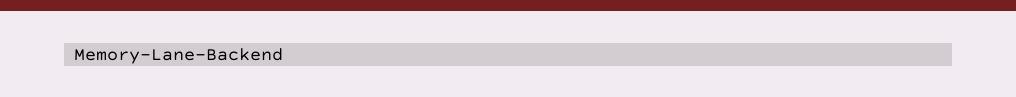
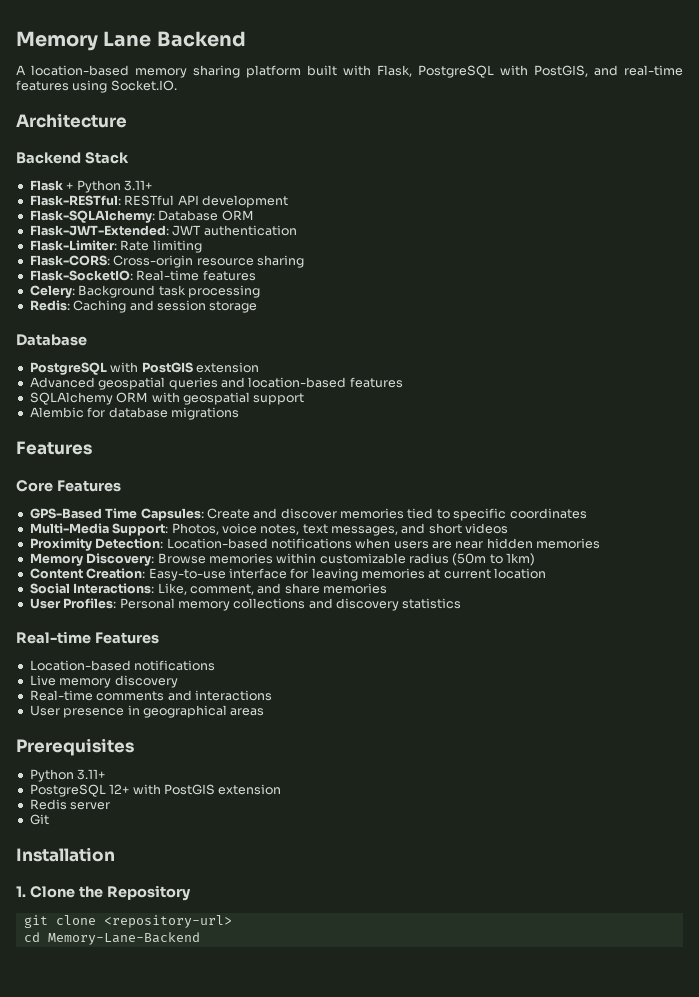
- Memory-Lane-Backend
+ Memory Lane Backend
+ A location-based memory sharing platform built with Flask, PostgreSQL with PostGIS, and real-time features using Socket.IO.
+ Architecture
+ Backend Stack
+ Flask + Python 3.11+
+ Flask-RESTful: RESTful API development
+ Flask-SQLAlchemy: Database ORM
+ Flask-JWT-Extended: JWT authentication
+ Flask-Limiter: Rate limiting
+ Flask-CORS: Cross-origin resource sharing
+ Flask-SocketIO: Real-time features
+ Celery: Background task processing
+ Redis: Caching and session storage
+ Database
+ PostgreSQL with PostGIS extension
+ Advanced geospatial queries and location-based features
+ SQLAlchemy ORM with geospatial support
+ Alembic for database migrations
+ Features
+ Core Features
+ GPS-Based Time Capsules: Create and discover memories tied to specific coordinates
+ Multi-Media Support: Photos, voice notes, text messages, and short videos
+ Proximity Detection: Location-based notifications when users are near hidden memories
+ Memory Discovery: Browse memories within customizable radius (50m to 1km)
+ Content Creation: Easy-to-use interface for leaving memories at current location
+ Social Interactions: Like, comment, and share memories
+ User Profiles: Personal memory collections and discovery statistics
+ Real-time Features
+ Location-based notifications
+ Live memory discovery
+ Real-time comments and interactions
+ User presence in geographical areas
+ Prerequisites
+ Python 3.11+
+ PostgreSQL 12+ with PostGIS extension
+ Redis server
+ Git
+ Installation
+ 1. Clone the Repository
+ git clone <repository-url>
+ cd Memory-Lane-Backend

